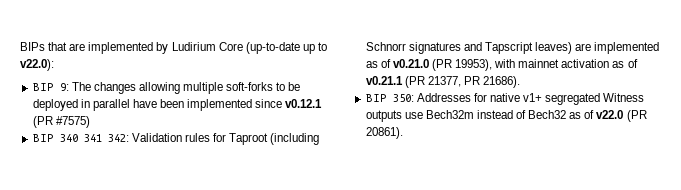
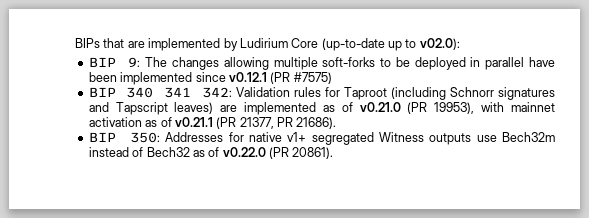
- BIPs that are implemented by Ludirium Core (up-to-date up to v22.0):
+ BIPs that are implemented by Ludirium Core (up-to-date up to v02.0):
- BIP 350: Addresses for native v1+ segregated Witness outputs use Bech32m instead of Bech32 as of v22.0 (PR 20861).
+ BIP 350: Addresses for native v1+ segregated Witness outputs use Bech32m instead of Bech32 as of v0.22.0 (PR 20861).

